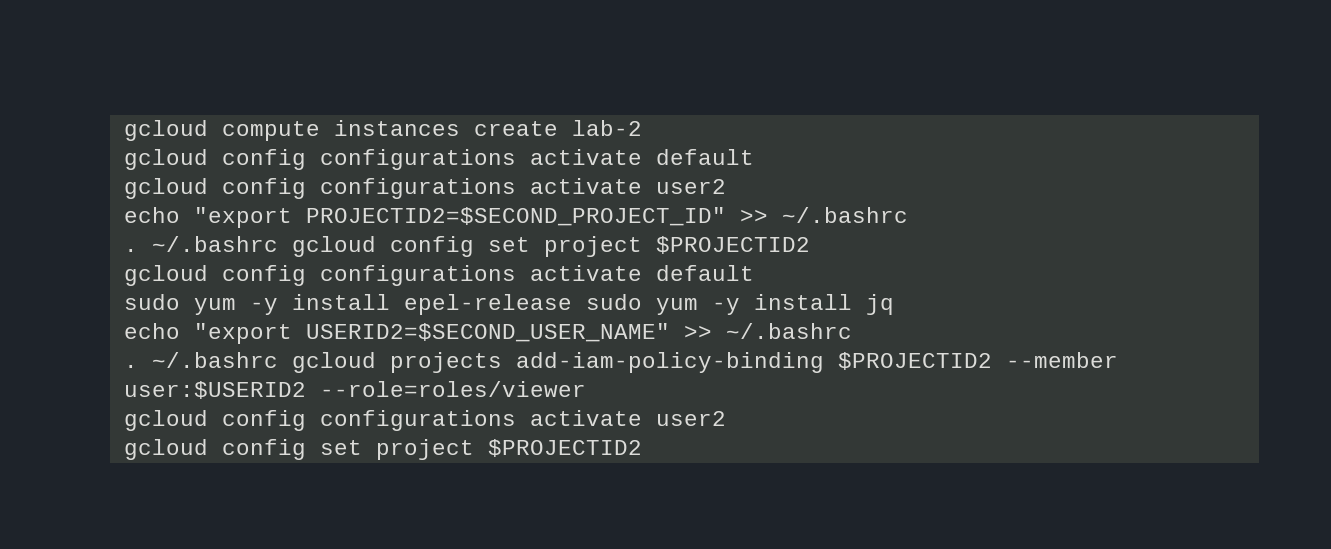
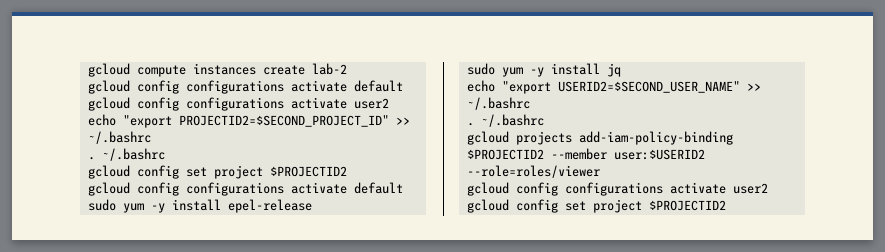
  echo "export PROJECTID2=$SECOND_PROJECT_ID" >> ~/.bashrc
- . ~/.bashrc gcloud config set project $PROJECTID2
+ . ~/.bashrc
+ gcloud config set project $PROJECTID2
- sudo yum -y install epel-release sudo yum -y install jq
+ sudo yum -y install epel-release
+ sudo yum -y install jq
  echo "export USERID2=$SECOND_USER_NAME" >> ~/.bashrc
- . ~/.bashrc gcloud projects add-iam-policy-binding $PROJECTID2 --member user:$USERID2 --role=roles/viewer
+ . ~/.bashrc
+ gcloud projects add-iam-policy-binding $PROJECTID2 --member user:$USERID2 --role=roles/viewer

